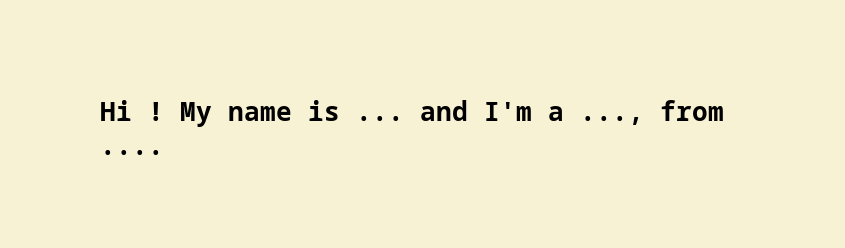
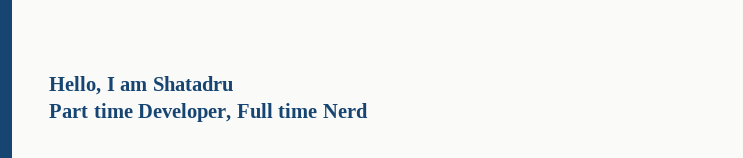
- Hi ! My name is ... and I'm a ..., from ....
+ Hello, I am Shatadru
+ Part time Developer, Full time Nerd

